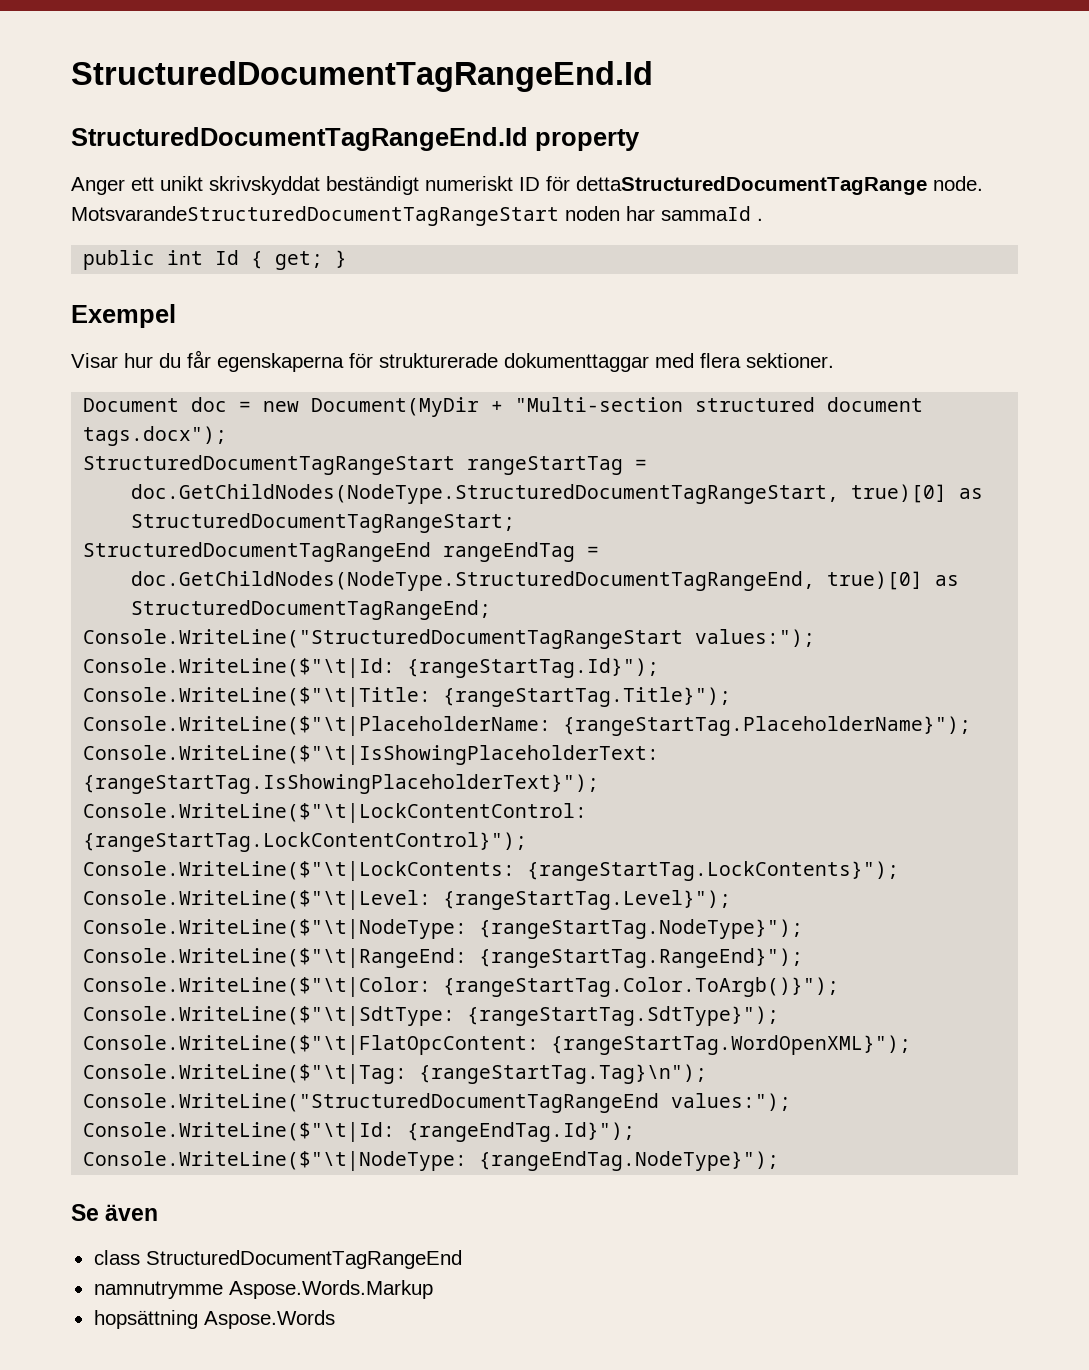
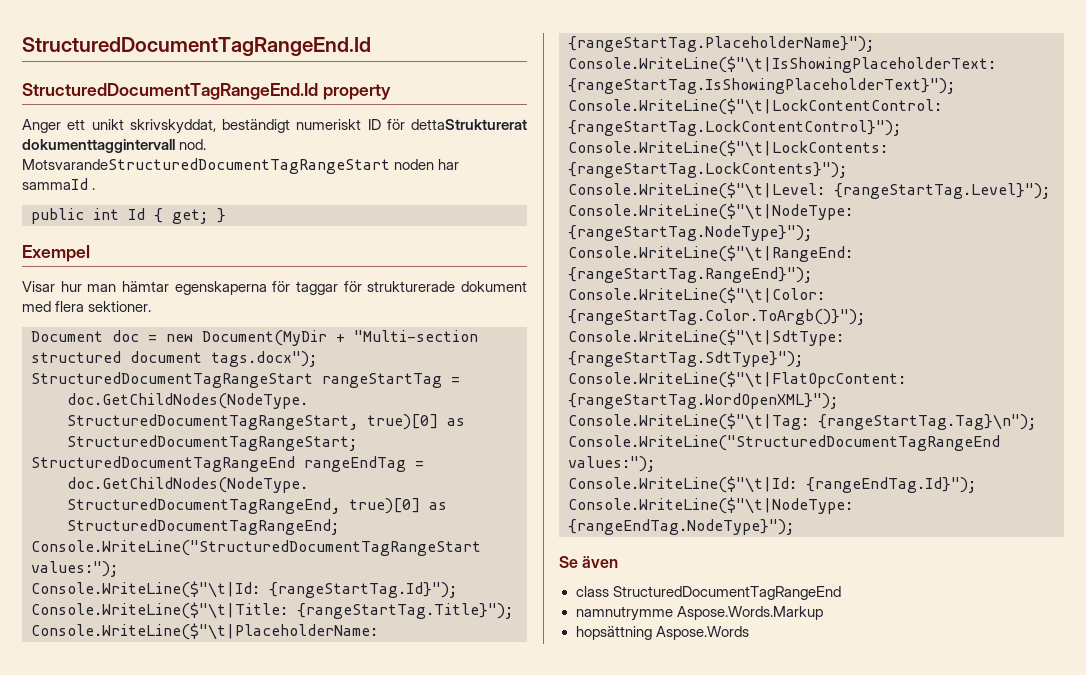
- Anger ett unikt skrivskyddat beständigt numeriskt ID för dettaStructuredDocumentTagRange node.
+ Anger ett unikt skrivskyddat, beständigt numeriskt ID för dettaStrukturerat dokumenttaggintervall nod.
- Visar hur du får egenskaperna för strukturerade dokumenttaggar med flera sektioner.
+ Visar hur man hämtar egenskaperna för taggar för strukturerade dokument med flera sektioner.

